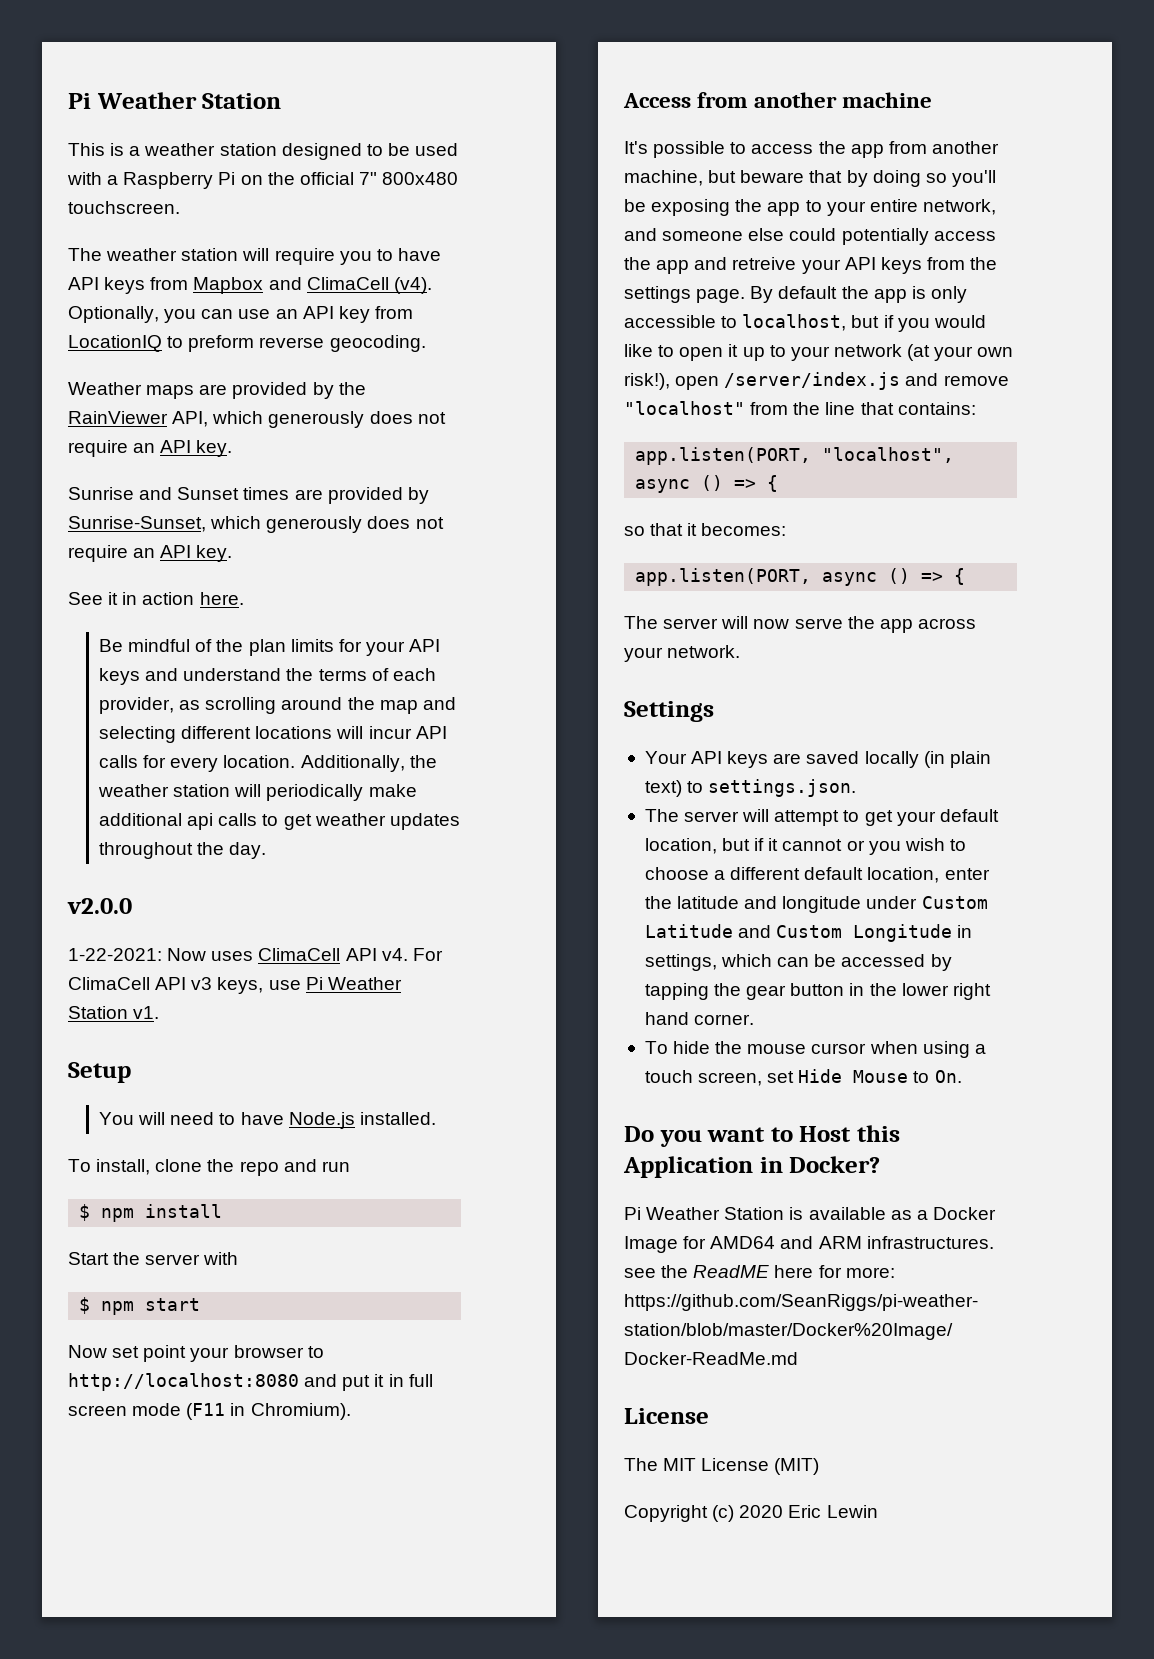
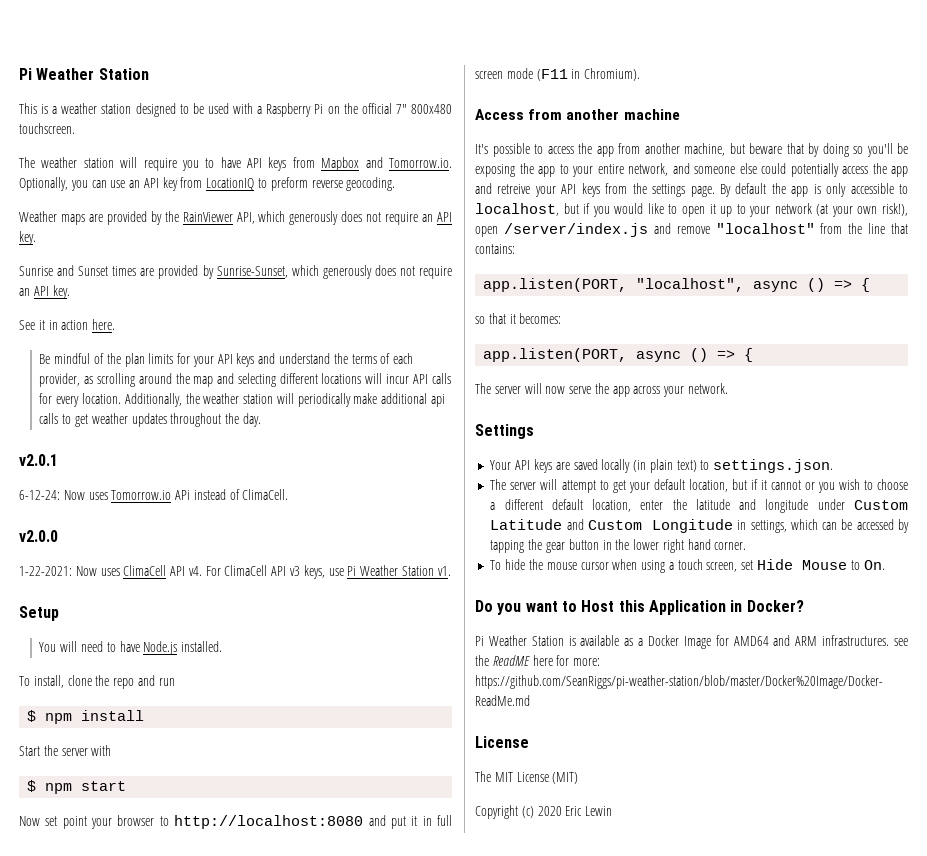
- The weather station will require you to have API keys from Mapbox and ClimaCell (v4). Optionally, you can use an API key from LocationIQ to preform reverse geocoding.
+ The weather station will require you to have API keys from Mapbox and Tomorrow.io. Optionally, you can use an API key from LocationIQ to preform reverse geocoding.
+ v2.0.1
+ 6-12-24: Now uses Tomorrow.io APi instead of ClimaCell.

